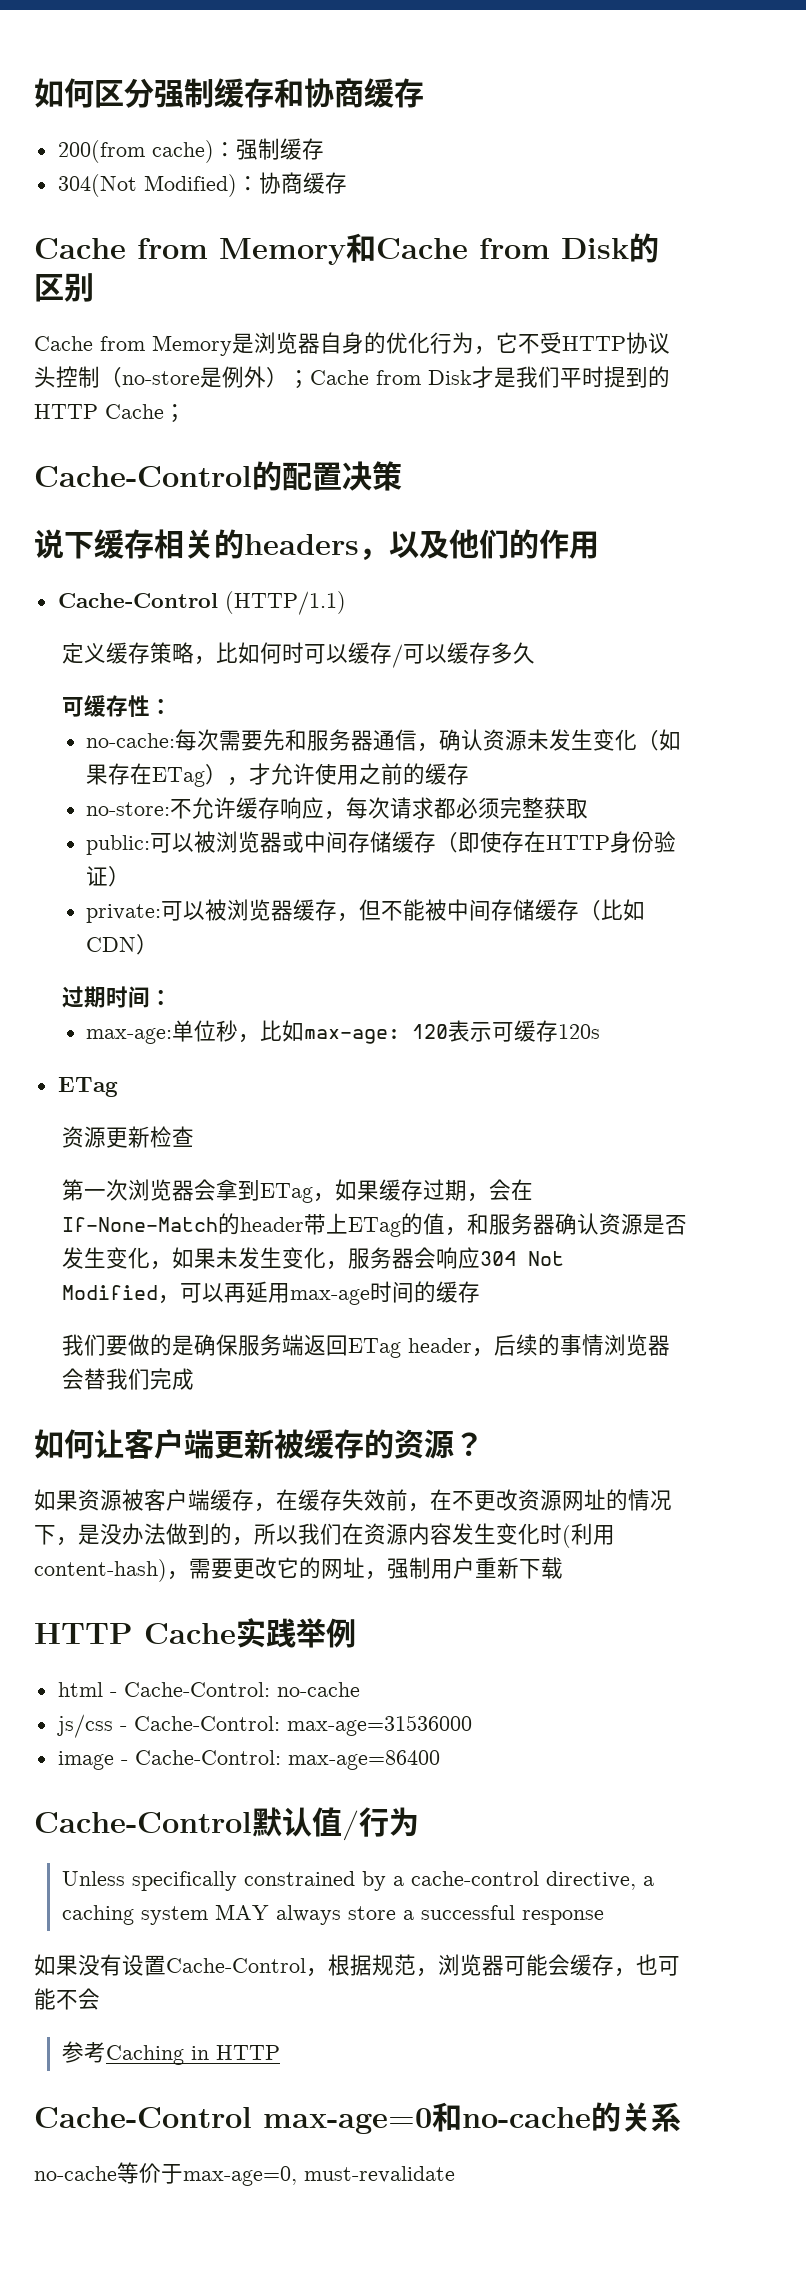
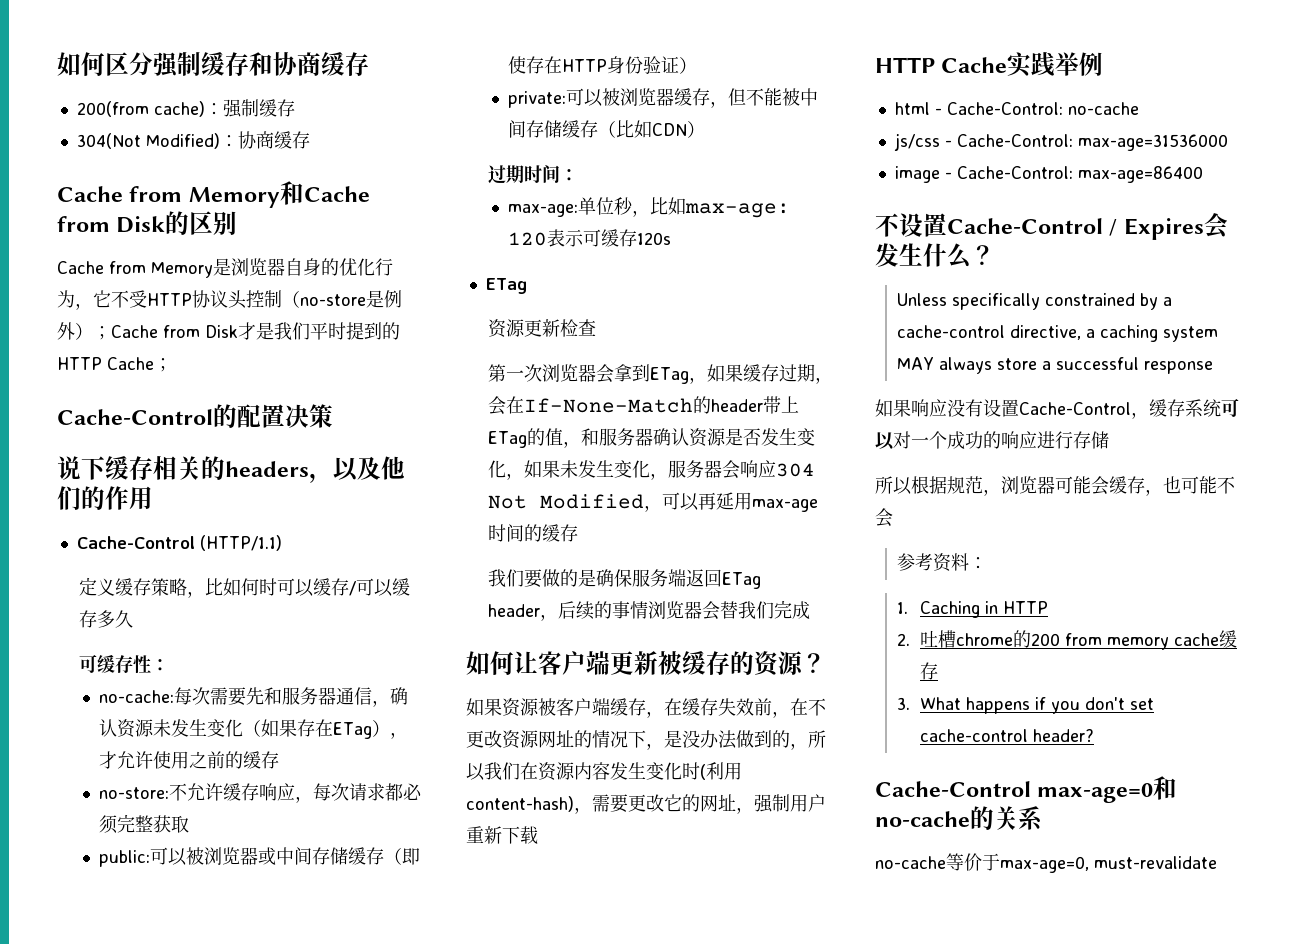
- Cache-Control默认值/行为
+ 不设置Cache-Control / Expires会发生什么？
- 如果没有设置Cache-Control，根据规范，浏览器可能会缓存，也可能不会
+ 如果响应没有设置Cache-Control，缓存系统可以对一个成功的响应进行存储
+ 所以根据规范，浏览器可能会缓存，也可能不会
- 参考Caching in HTTP
+ 参考资料：
+ 1. Caching in HTTP
+ 2.吐槽chrome的200 from memory cache缓存
+ 3. What happens if you don't set cache-control header?

